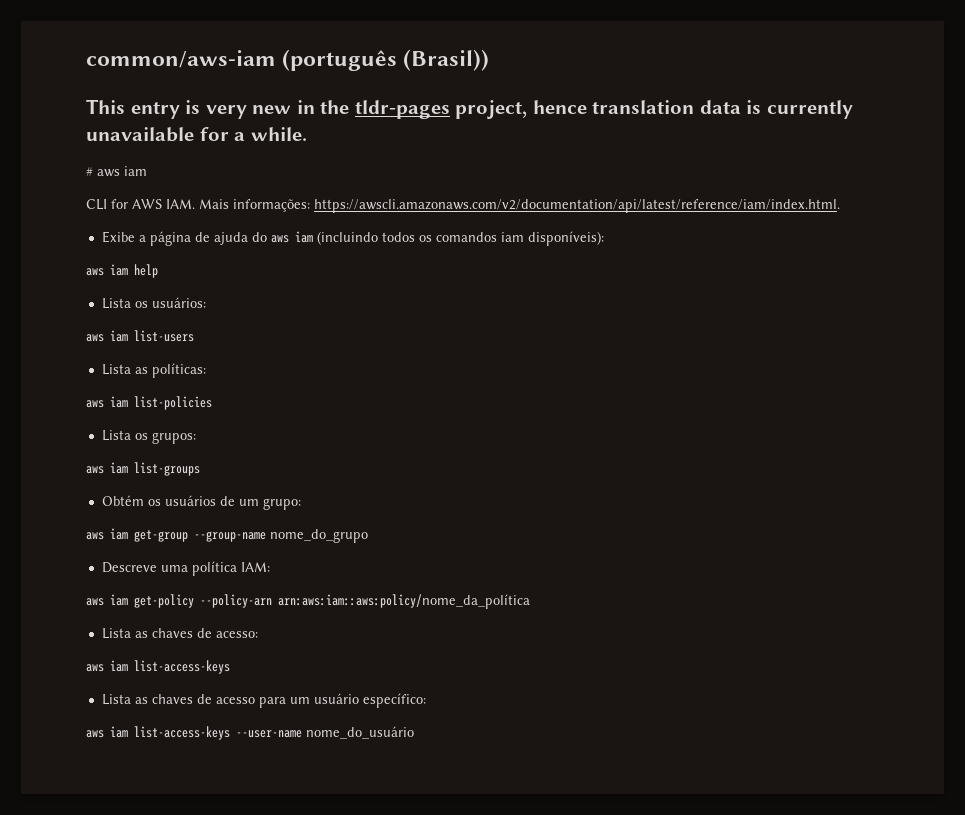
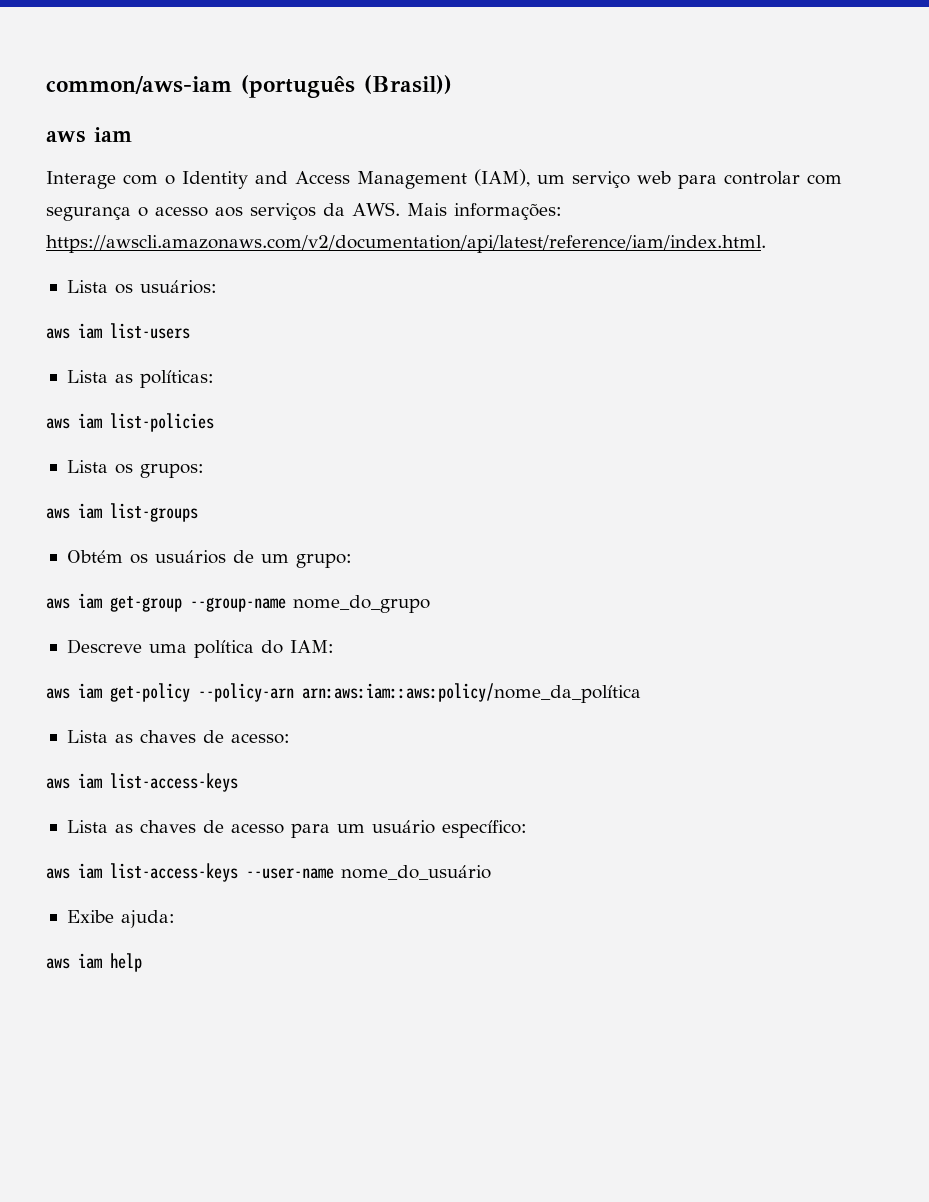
  common/aws-iam (português (Brasil))
- This entry is very new in the tldr-pages project, hence translation data is currently unavailable for a while.
- # aws iam
- CLI for AWS IAM. Mais informações: https://awscli.amazonaws.com/v2/documentation/api/latest/reference/iam/index.html.
- Exibe a página de ajuda do aws iam (incluindo todos os comandos iam disponíveis):
- aws iam help
+ aws iam
+ Interage com o Identity and Access Management (IAM), um serviço web para controlar com segurança o acesso aos serviços da AWS. Mais informações: https://awscli.amazonaws.com/v2/documentation/api/latest/reference/iam/index.html.
- Descreve uma política IAM:
+ Descreve uma política do IAM:
+ Exibe ajuda:
+ aws iam help

